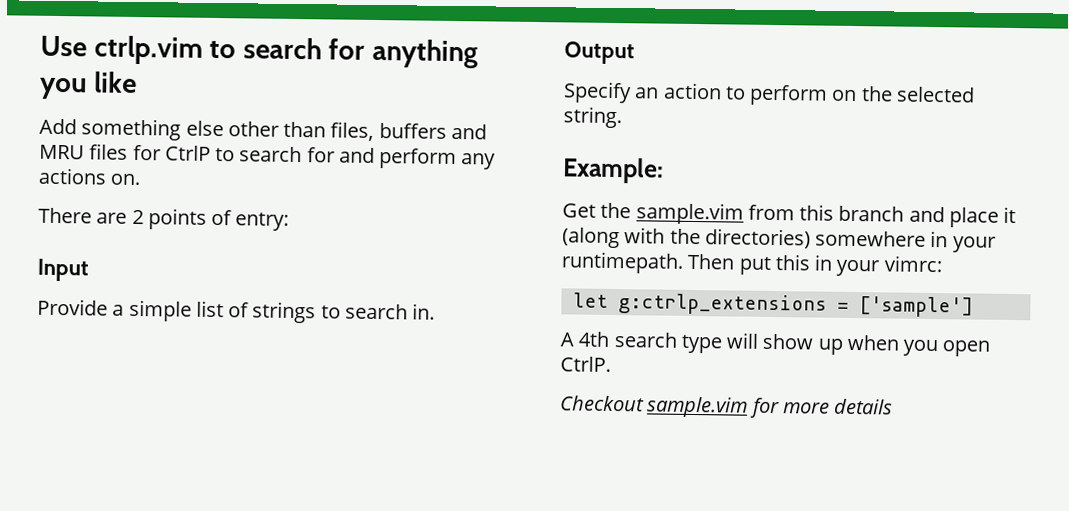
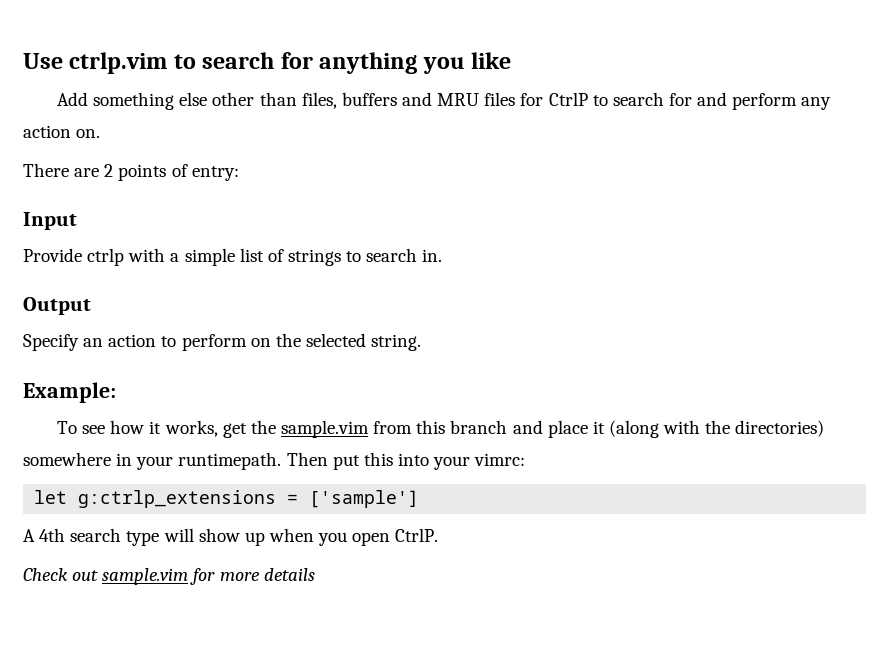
- Add something else other than files, buffers and MRU files for CtrlP to search for and perform any actions on.
+ Add something else other than files, buffers and MRU files for CtrlP to search for and perform any action on.
- Provide a simple list of strings to search in.
+ Provide ctrlp with a simple list of strings to search in.
- Get the sample.vim from this branch and place it (along with the directories) somewhere in your runtimepath.
+ To see how it works, get the sample.vim from this branch and place it (along with the directories) somewhere in your runtimepath.
- Then put this in your vimrc:
+ Then put this into your vimrc:
- Checkout sample.vim for more details
+ Check out sample.vim for more details

